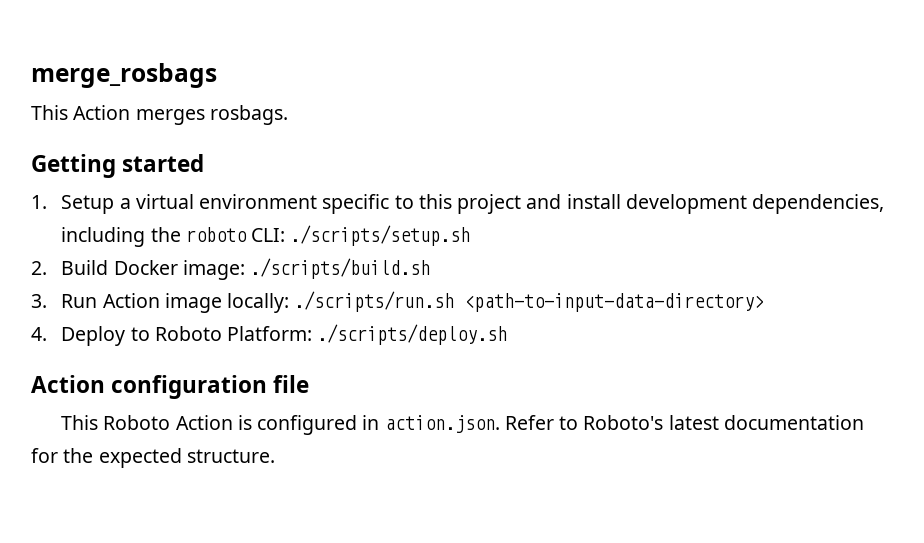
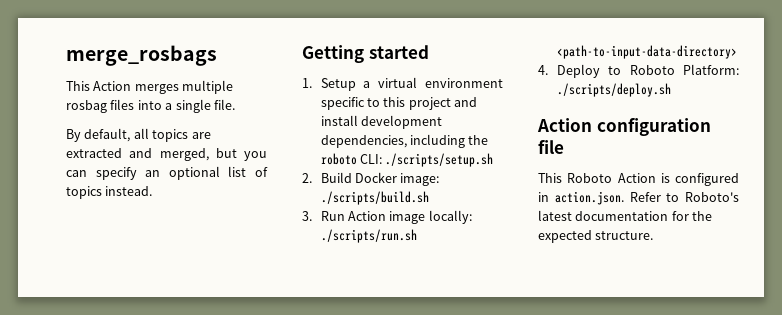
- This Action merges rosbags.
+ This Action merges multiple rosbag files into a single file.
+ By default, all topics are extracted and merged, but you can specify an optional list of topics instead.

